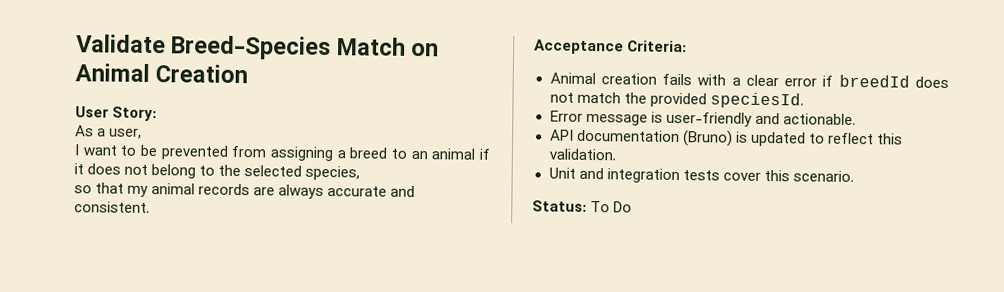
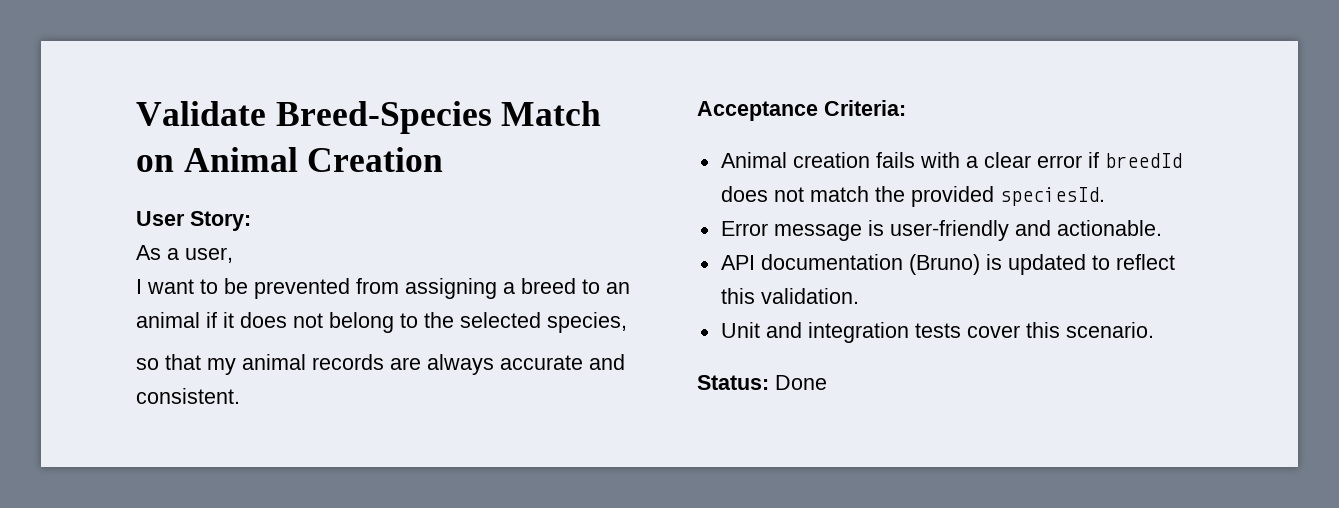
- Status: To Do
+ Status: Done

